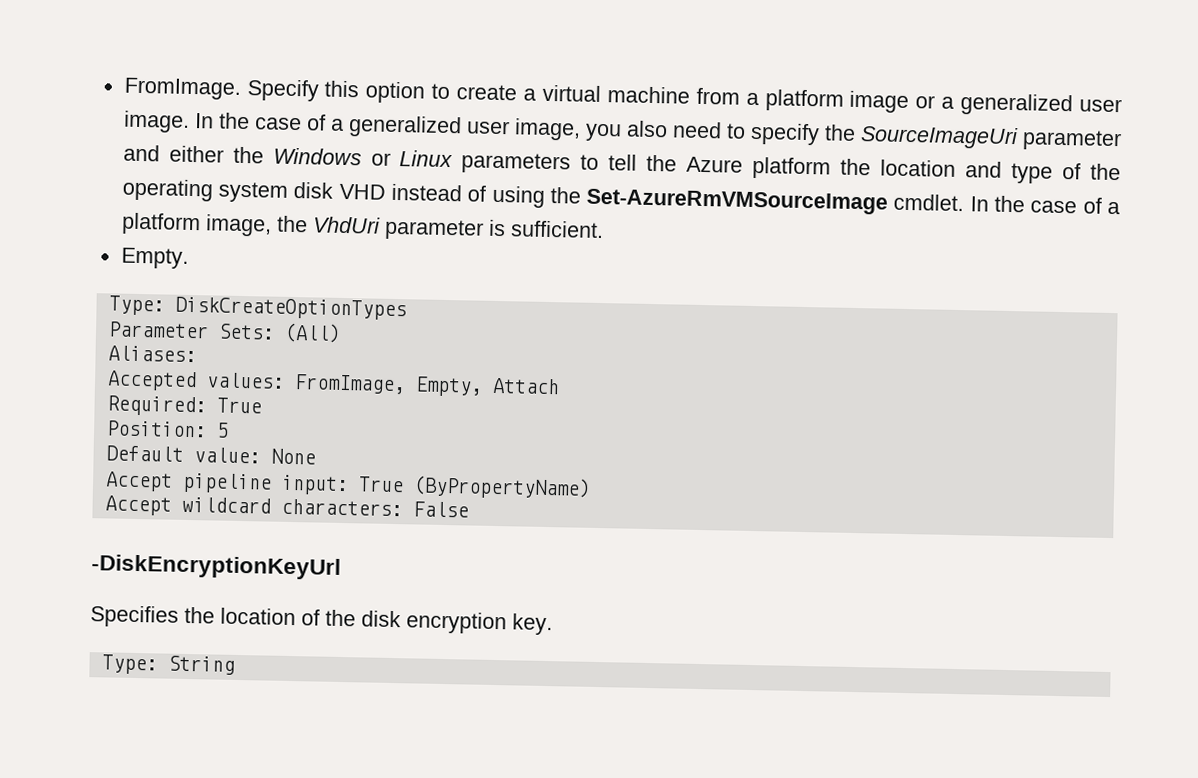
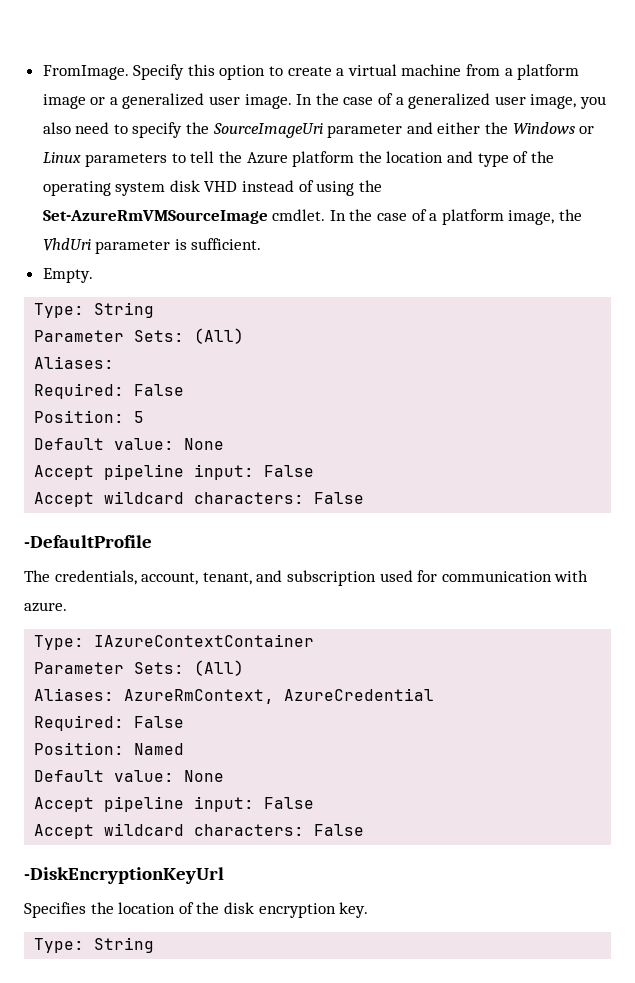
  Empty.
- Type: DiskCreateOptionTypes
+ Type: String
  Parameter Sets: (All)
  Aliases:
- Accepted values: FromImage, Empty, Attach
- Required: True
+ Required: False
  Position: 5
  Default value: None
- Accept pipeline input: True (ByPropertyName)
+ Accept pipeline input: False
+ Accept wildcard characters: False
+ -DefaultProfile
+ The credentials, account, tenant, and subscription used for communication with azure.
+ Type: IAzureContextContainer
+ Parameter Sets: (All)
+ Aliases: AzureRmContext, AzureCredential
+ Required: False
+ Position: Named
+ Default value: None
+ Accept pipeline input: False

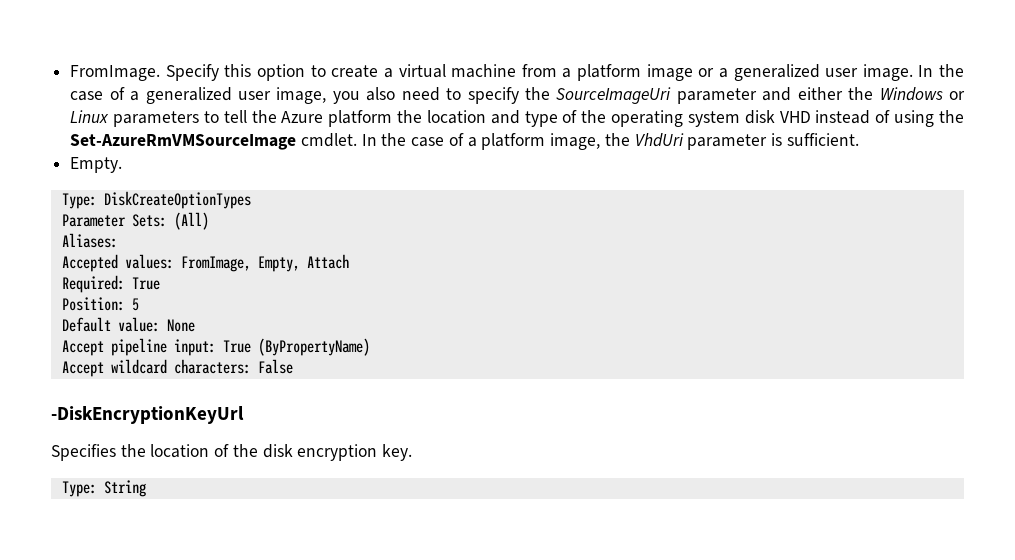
  Empty.
- Type: String
+ Type: DiskCreateOptionTypes
  Parameter Sets: (All)
  Aliases:
- Required: False
+ Accepted values: FromImage, Empty, Attach
+ Required: True
  Position: 5
  Default value: None
- Accept pipeline input: False
- Accept wildcard characters: False
- -DefaultProfile
- The credentials, account, tenant, and subscription used for communication with azure.
- Type: IAzureContextContainer
- Parameter Sets: (All)
- Aliases: AzureRmContext, AzureCredential
- Required: False
- Position: Named
- Default value: None
- Accept pipeline input: False
+ Accept pipeline input: True (ByPropertyName)

